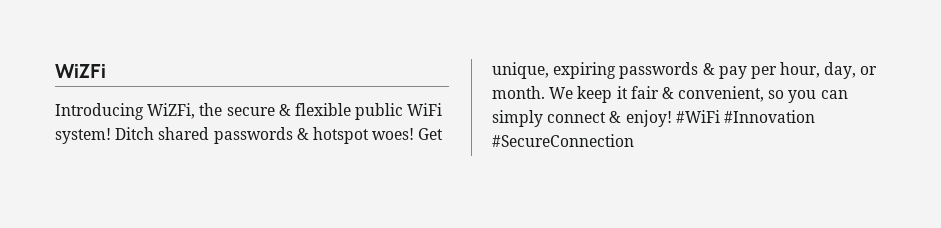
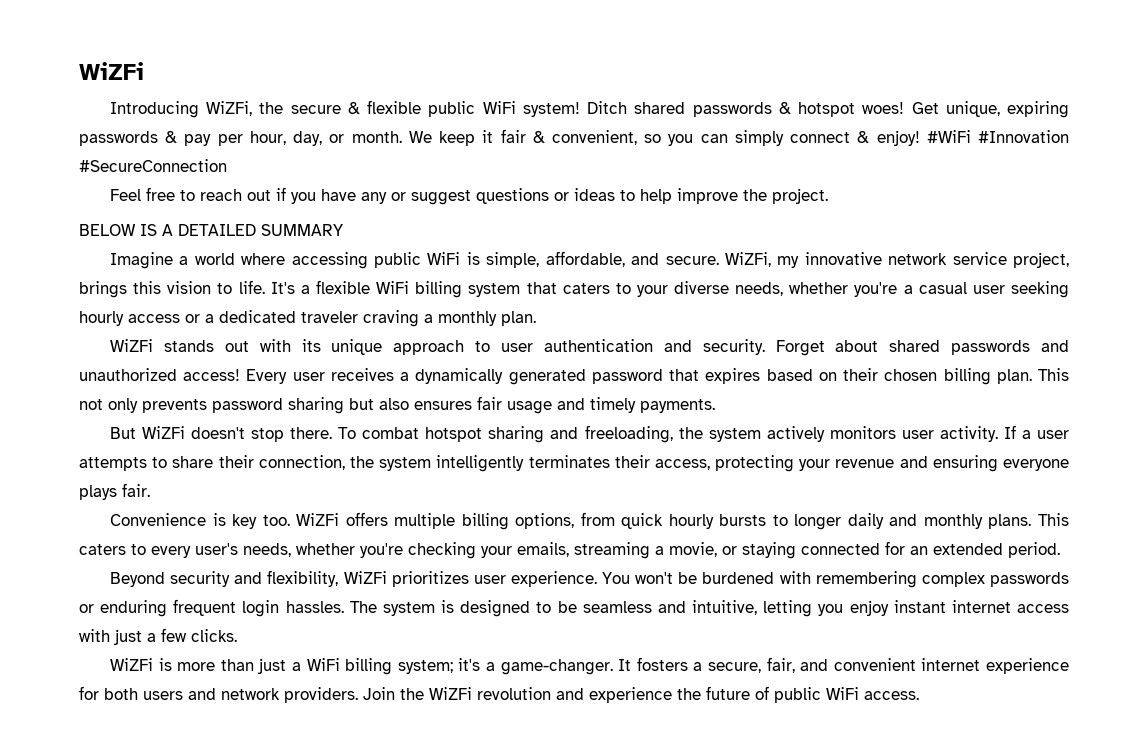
+ Feel free to reach out if you have any or suggest questions or ideas to help improve the project.
+ BELOW IS A DETAILED SUMMARY
+ Imagine a world where accessing public WiFi is simple, affordable, and secure. WiZFi, my innovative network service project, brings this vision to life. It's a flexible WiFi billing system that caters to your diverse needs, whether you're a casual user seeking hourly access or a dedicated traveler craving a monthly plan.
+ WiZFi stands out with its unique approach to user authentication and security. Forget about shared passwords and unauthorized access! Every user receives a dynamically generated password that expires based on their chosen billing plan. This not only prevents password sharing but also ensures fair usage and timely payments.
+ But WiZFi doesn't stop there. To combat hotspot sharing and freeloading, the system actively monitors user activity. If a user attempts to share their connection, the system intelligently terminates their access, protecting your revenue and ensuring everyone plays fair.
+ Convenience is key too. WiZFi offers multiple billing options, from quick hourly bursts to longer daily and monthly plans. This caters to every user's needs, whether you're checking your emails, streaming a movie, or staying connected for an extended period.
+ Beyond security and flexibility, WiZFi prioritizes user experience. You won't be burdened with remembering complex passwords or enduring frequent login hassles. The system is designed to be seamless and intuitive, letting you enjoy instant internet access with just a few clicks.
+ WiZFi is more than just a WiFi billing system; it's a game-changer. It fosters a secure, fair, and convenient internet experience for both users and network providers. Join the WiZFi revolution and experience the future of public WiFi access.

